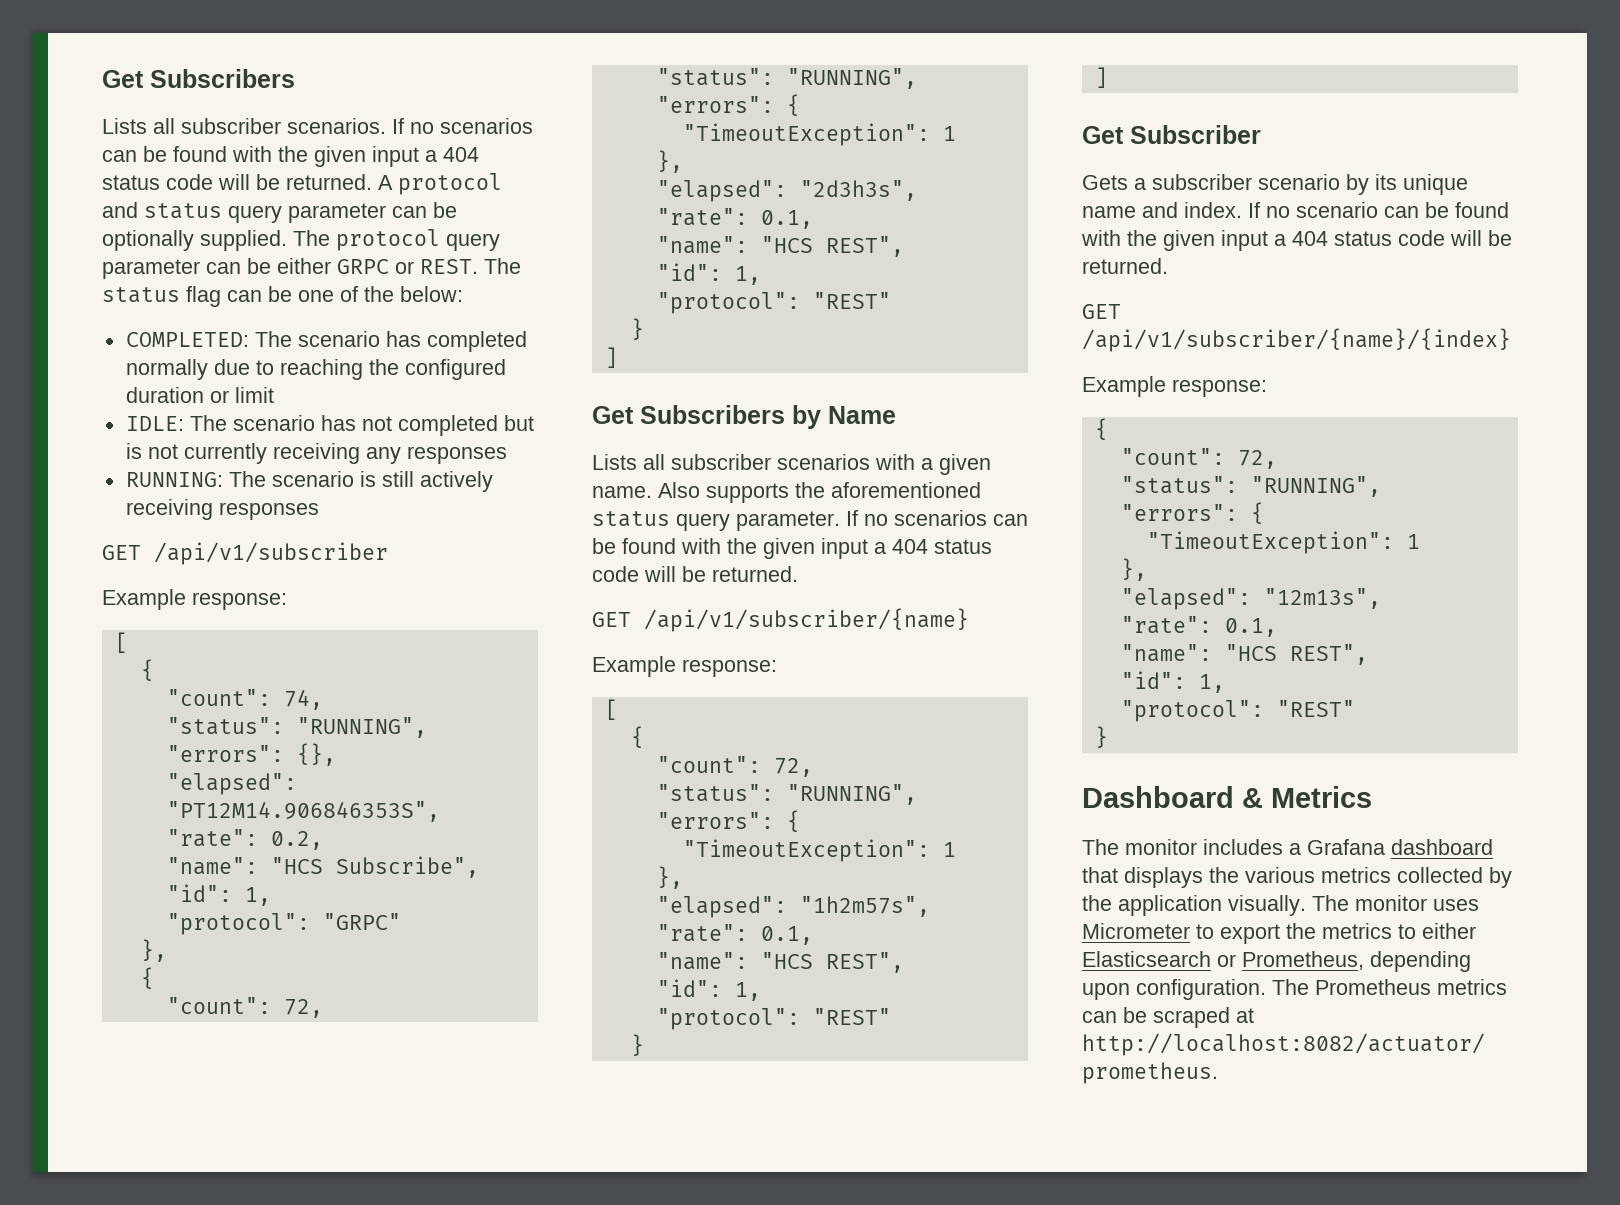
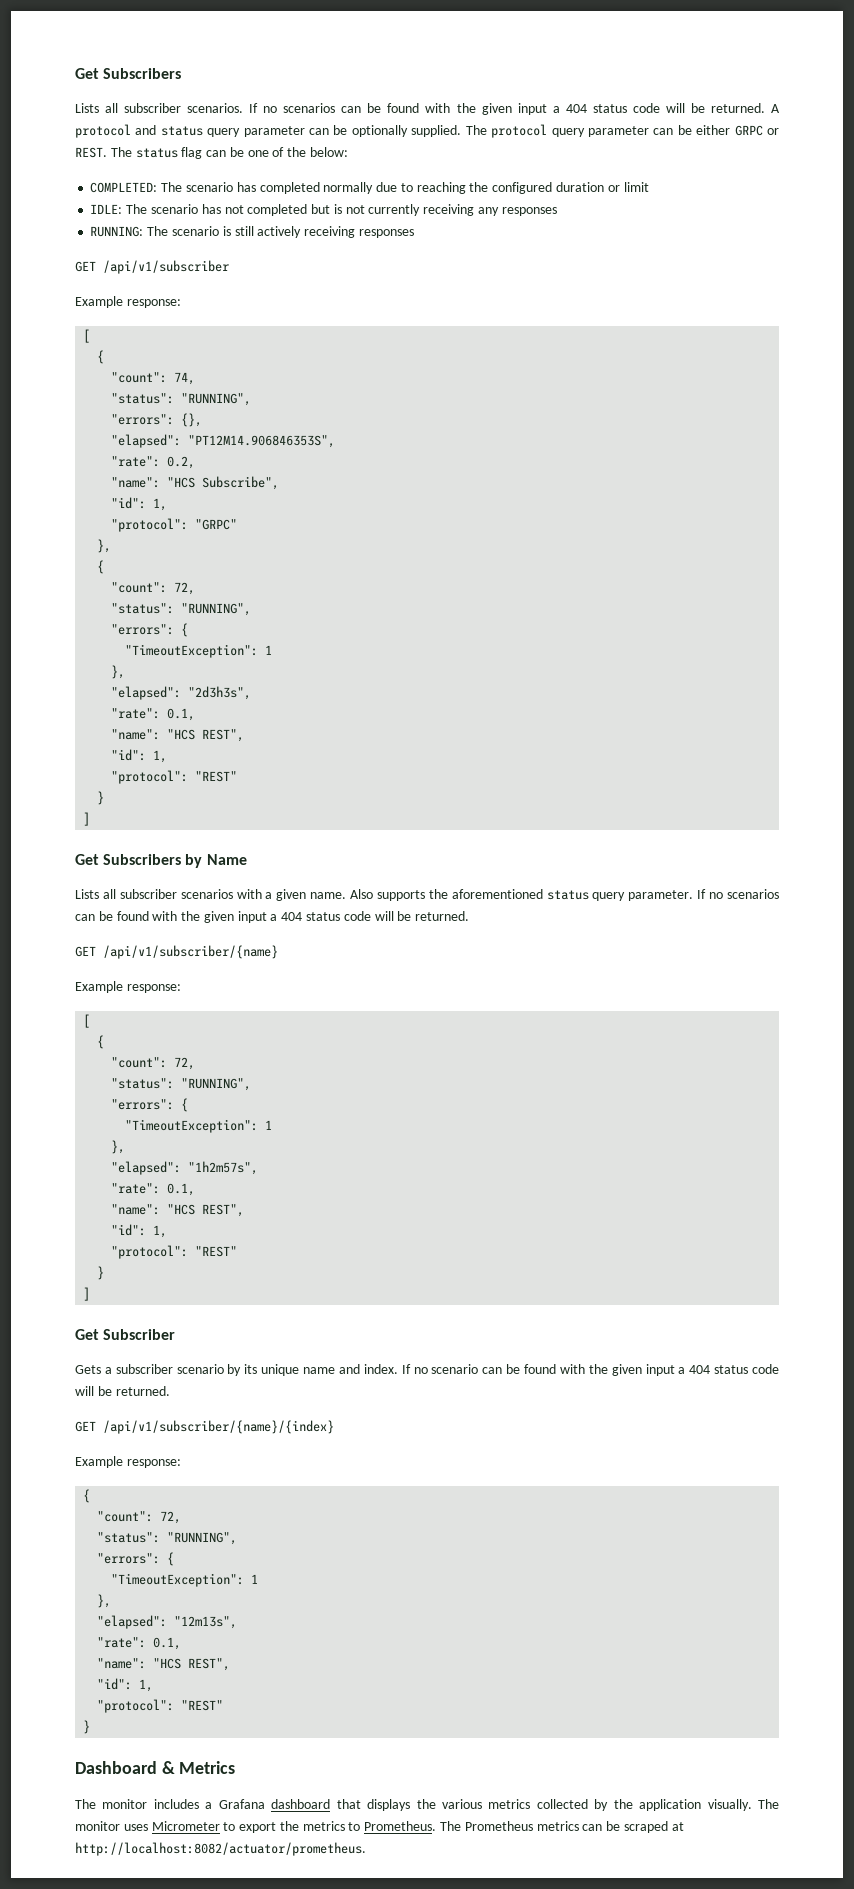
- The monitor uses Micrometer to export the metrics to either Elasticsearch or Prometheus, depending upon configuration.
+ The monitor uses Micrometer to export the metrics to Prometheus.

